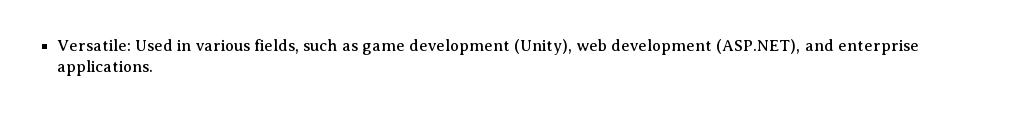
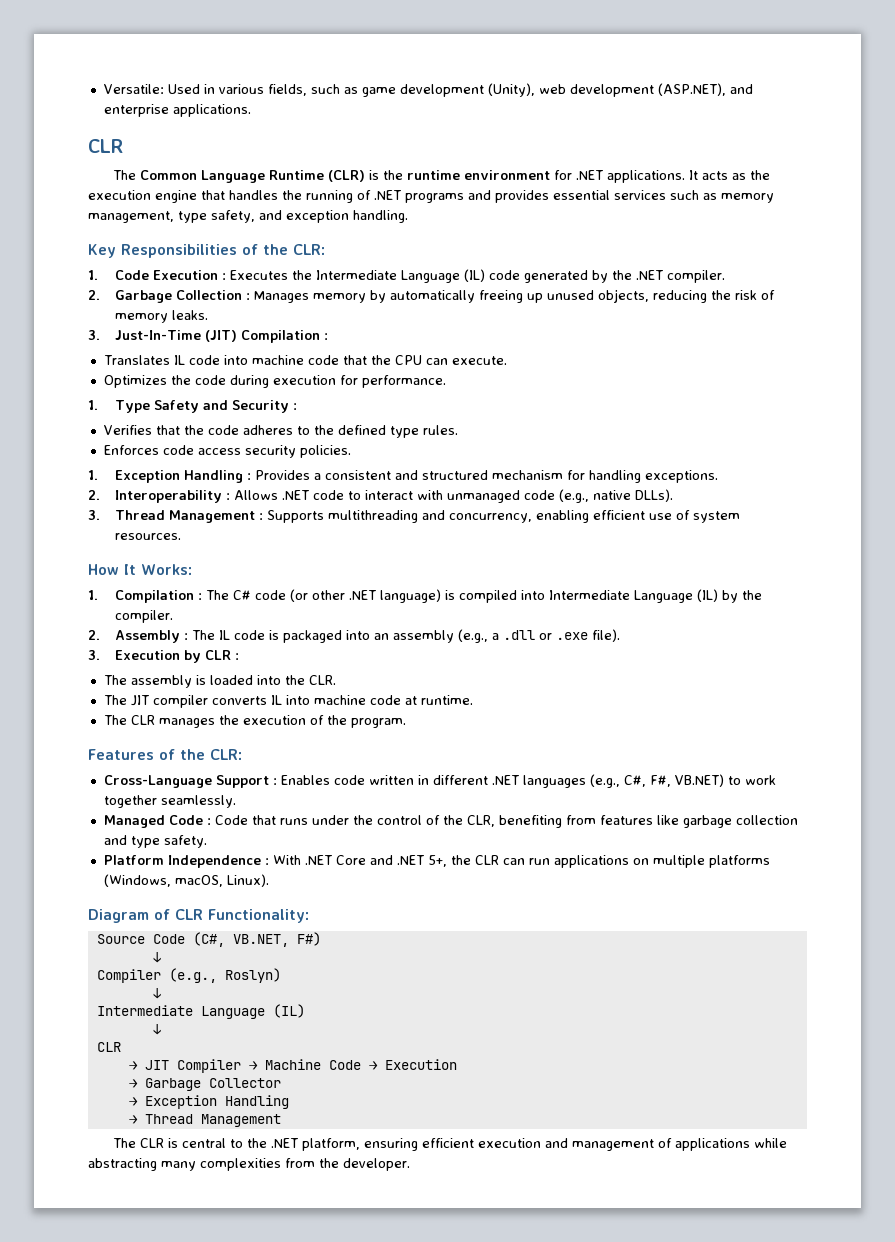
  Versatile: Used in various fields, such as game development (Unity), web development (ASP.NET), and enterprise applications.
+ CLR
+ The Common Language Runtime (CLR) is the runtime environment for .NET applications. It acts as the execution engine that handles the running of .NET programs and provides essential services such as memory management, type safety, and exception handling.
+ Key Responsibilities of the CLR:
+ 1. Code Execution : Executes the Intermediate Language (IL) code generated by the .NET compiler.
+ 2. Garbage Collection : Manages memory by automatically freeing up unused objects, reducing the risk of memory leaks.
+ 3. Just-In-Time (JIT) Compilation :
+ Translates IL code into machine code that the CPU can execute.
+ Optimizes the code during execution for performance.
+ 1. Type Safety and Security :
+ Verifies that the code adheres to the defined type rules.
+ Enforces code access security policies.
+ 1. Exception Handling : Provides a consistent and structured mechanism for handling exceptions.
+ 2. Interoperability : Allows .NET code to interact with unmanaged code (e.g., native DLLs).
+ 3. Thread Management : Supports multithreading and concurrency, enabling efficient use of system resources.
+ How It Works:
+ 1. Compilation : The C# code (or other .NET language) is compiled into Intermediate Language (IL) by the compiler.
+ 2. Assembly : The IL code is packaged into an assembly (e.g., a .dll or .exe file).
+ 3. Execution by CLR :
+ The assembly is loaded into the CLR.
+ The JIT compiler converts IL into machine code at runtime.
+ The CLR manages the execution of the program.
+ Features of the CLR:
+ Cross-Language Support : Enables code written in different .NET languages (e.g., C#, F#, VB.NET) to work together seamlessly.
+ Managed Code : Code that runs under the control of the CLR, benefiting from features like garbage collection and type safety.
+ Platform Independence : With .NET Core and .NET 5+, the CLR can run applications on multiple platforms (Windows, macOS, Linux).
+ Diagram of CLR Functionality:
+ Source Code (C#, VB.NET, F#)
+ ↓
+ Compiler (e.g., Roslyn)
+ ↓
+ Intermediate Language (IL)
+ ↓
+ CLR
+ → JIT Compiler → Machine Code → Execution
+ → Garbage Collector
+ → Exception Handling
+ → Thread Management
+ The CLR is central to the .NET platform, ensuring efficient execution and management of applications while abstracting many complexities from the developer.

